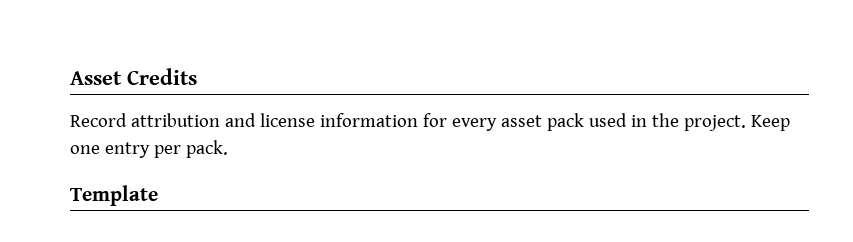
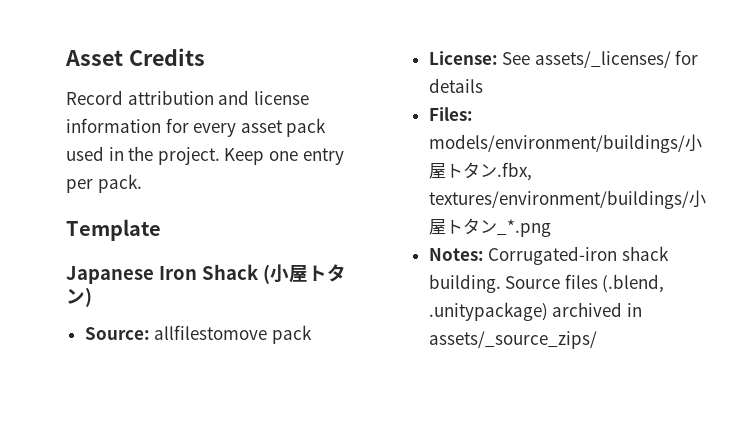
+ Japanese Iron Shack (小屋トタン)
+ Source: allfilestomove pack
+ License: See assets/_licenses/ for details
+ Files: models/environment/buildings/小屋トタン.fbx, textures/environment/buildings/小屋トタン_*.png
+ Notes: Corrugated-iron shack building. Source files (.blend, .unitypackage) archived in assets/_source_zips/

